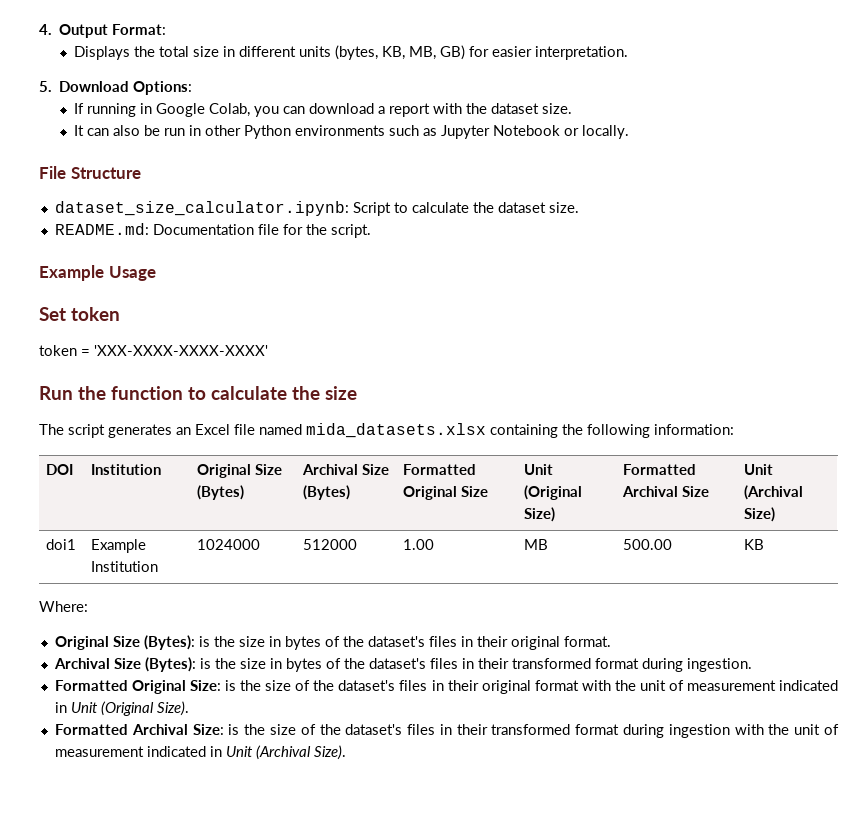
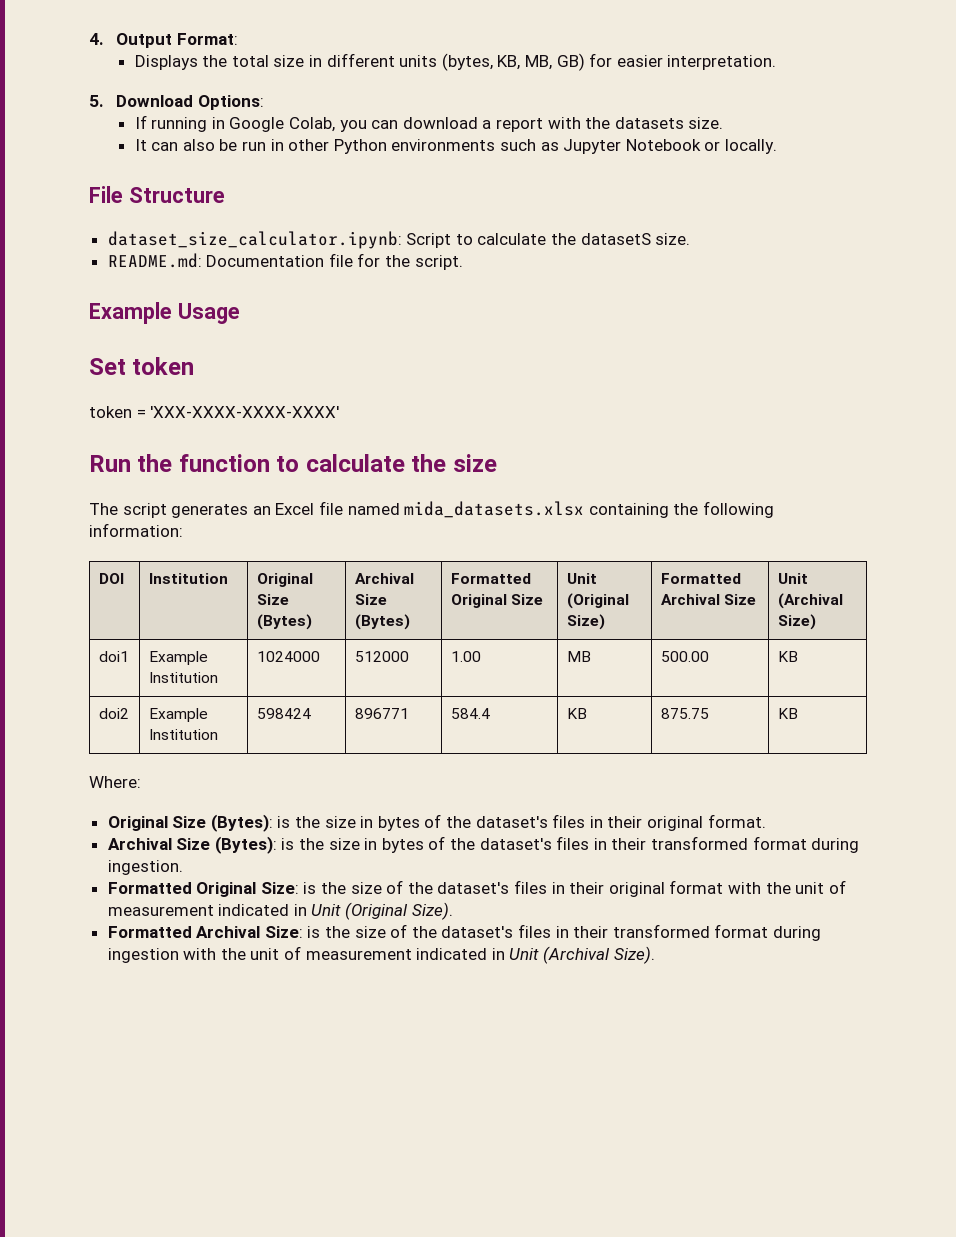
- If running in Google Colab, you can download a report with the dataset size.
+ If running in Google Colab, you can download a report with the datasets size.
- dataset_size_calculator.ipynb: Script to calculate the dataset size.
+ dataset_size_calculator.ipynb: Script to calculate the datasetS size.
+ doi2 | Example Institution | 598424 | 896771 | 584.4 | KB | 875.75 | KB

